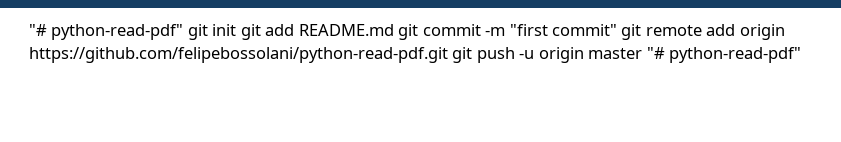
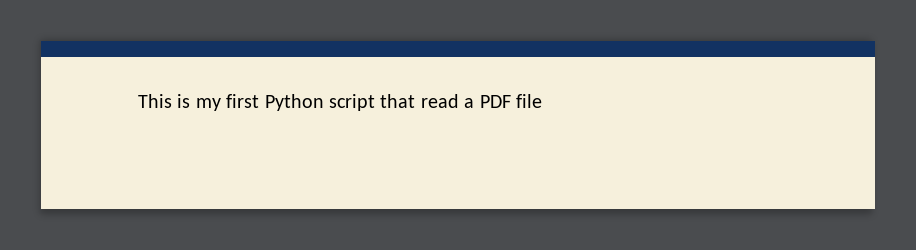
- "# python-read-pdf" git init git add README.md git commit -m "first commit" git remote add origin https://github.com/felipebossolani/python-read-pdf.git git push -u origin master "# python-read-pdf"
+ This is my first Python script that read a PDF file

